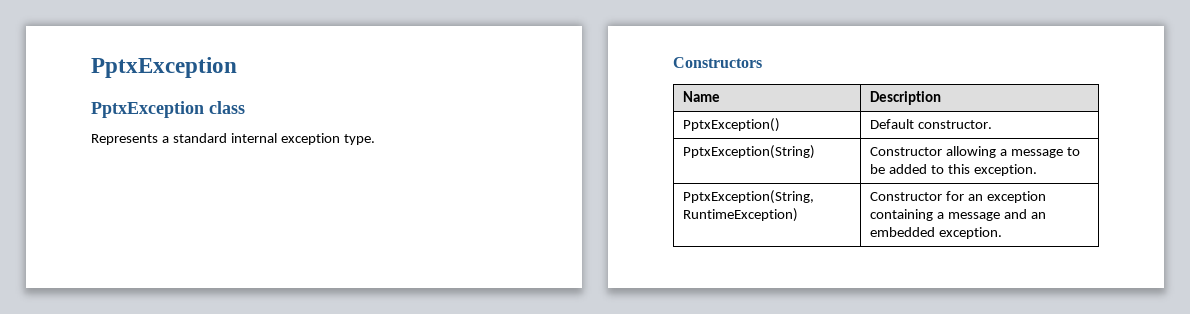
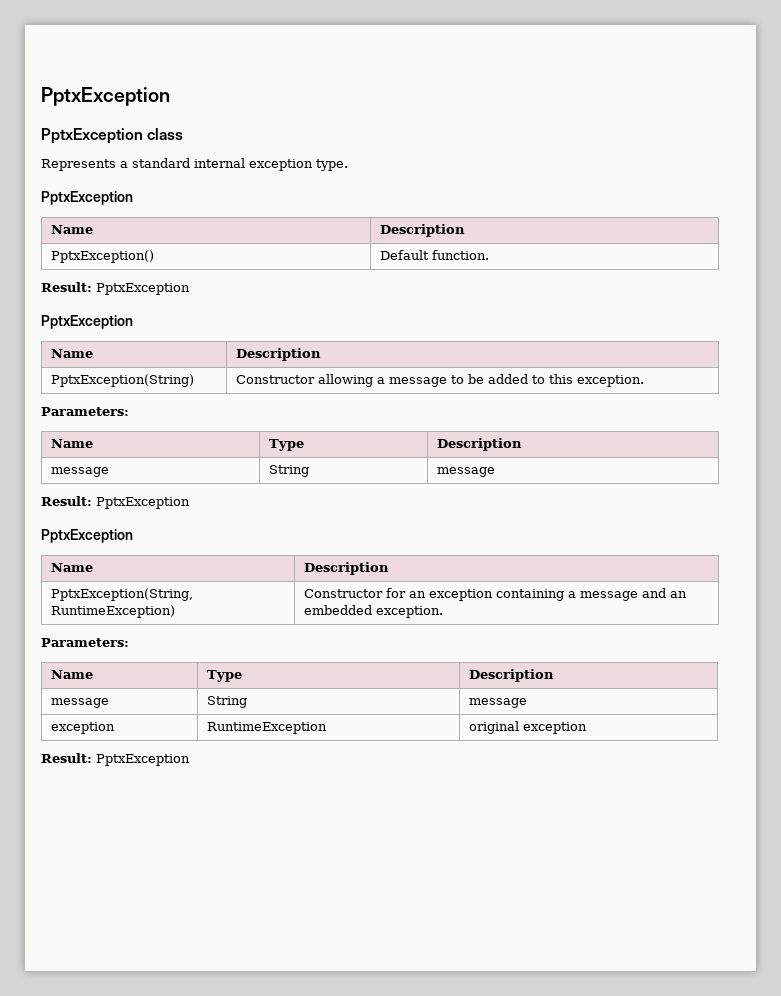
  Represents a standard internal exception type.
- Constructors
+ PptxException
- PptxException() | Default constructor.
+ PptxException() | Default function.
+ Result: PptxException
+ PptxException
+ Name | Description
  PptxException(String) | Constructor allowing a message to be added to this exception.
+ Parameters:
+ Name | Type | Description
+ message | String | message
+ Result: PptxException
+ PptxException
+ Name | Description
  PptxException(String, RuntimeException) | Constructor for an exception containing a message and an embedded exception.
+ Parameters:
+ Name | Type | Description
+ message | String | message
+ exception | RuntimeException | original exception
+ Result: PptxException

